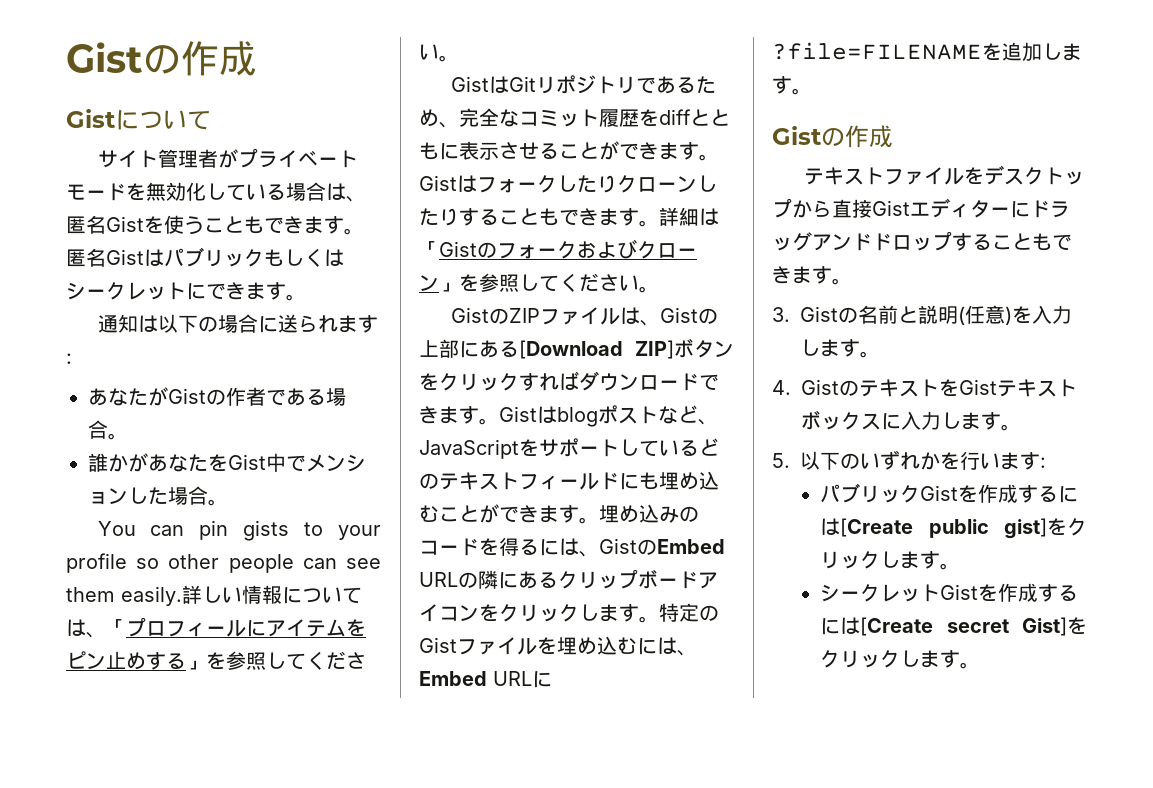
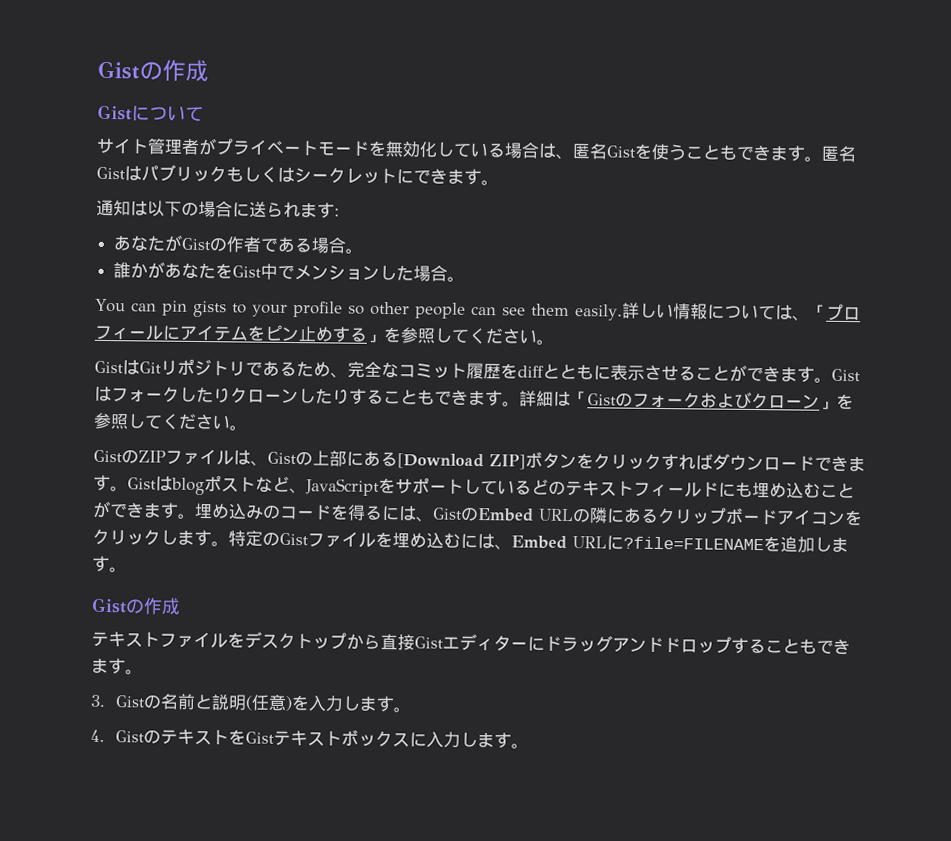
- 5.以下のいずれかを行います:
- パブリックGistを作成するには[Create public gist]をクリックします。
- シークレットGistを作成するには[Create secret Gist]をクリックします。

